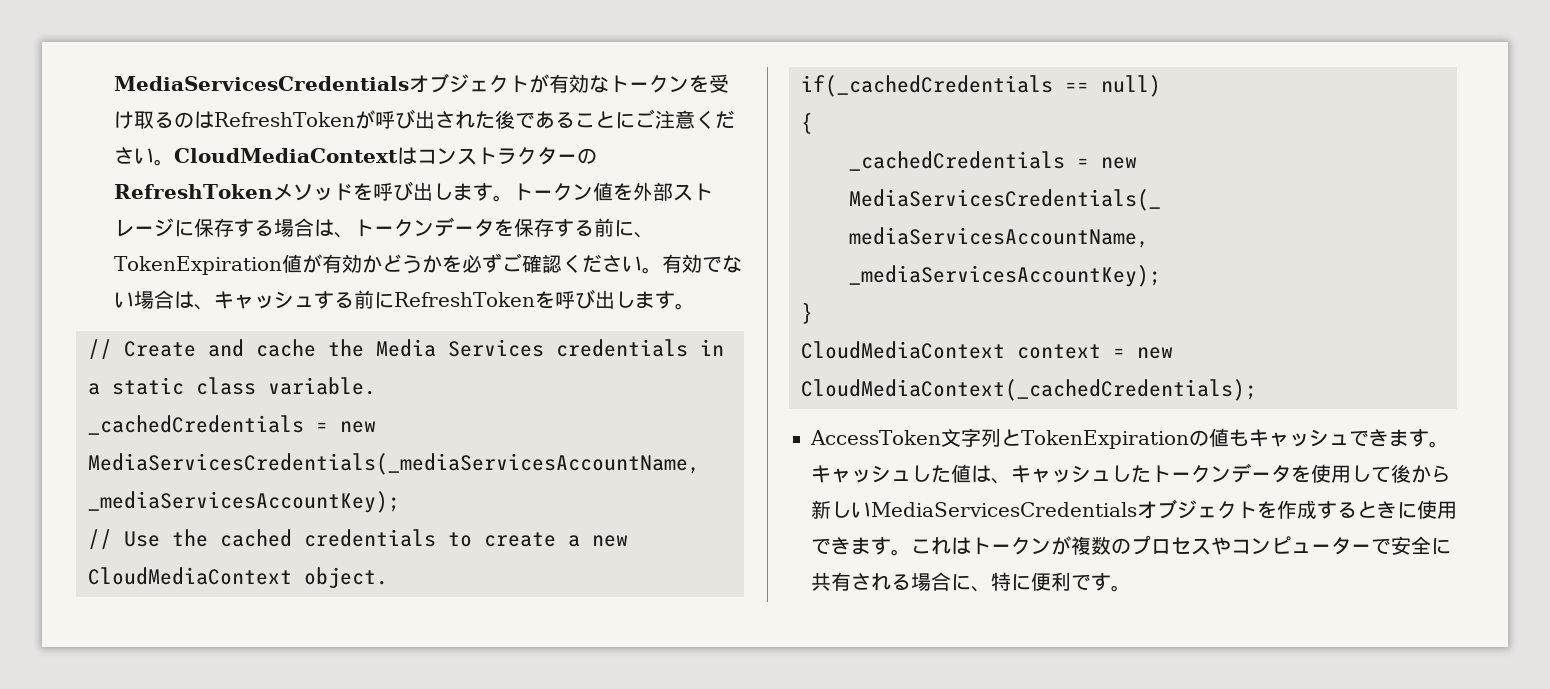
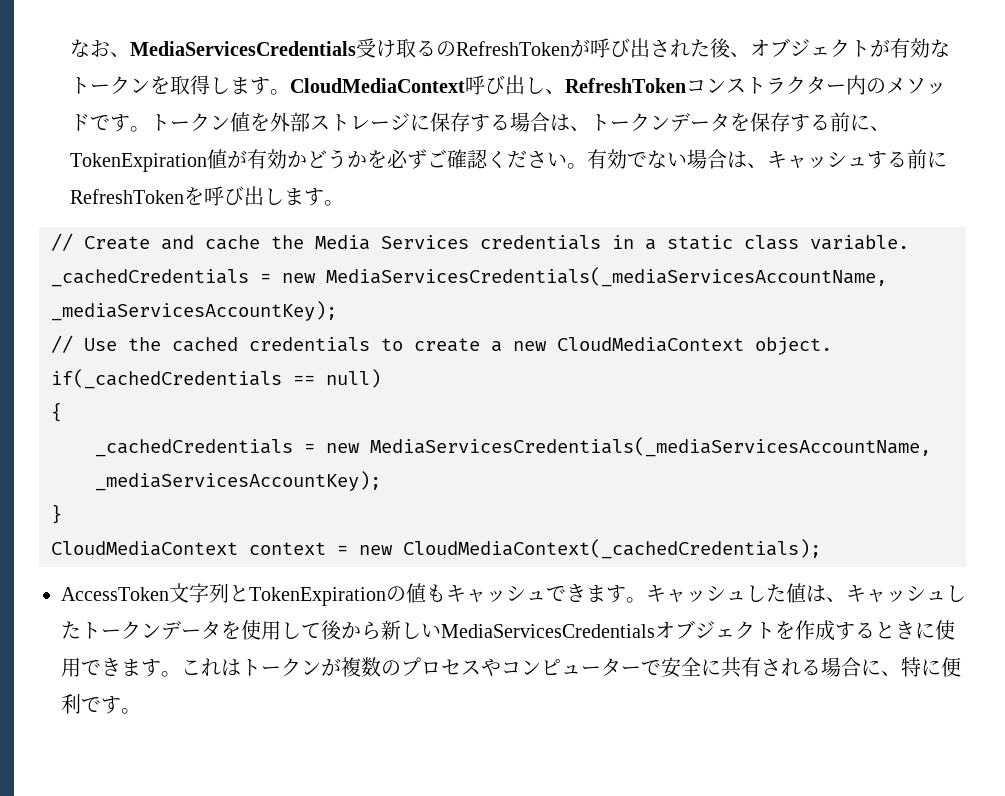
- MediaServicesCredentialsオブジェクトが有効なトークンを受け取るのはRefreshTokenが呼び出された後であることにご注意ください。CloudMediaContextはコンストラクターのRefreshTokenメソッドを呼び出します。
+ なお、MediaServicesCredentials受け取るのRefreshTokenが呼び出された後、オブジェクトが有効なトークンを取得します。CloudMediaContext呼び出し、RefreshTokenコンストラクター内のメソッドです。

